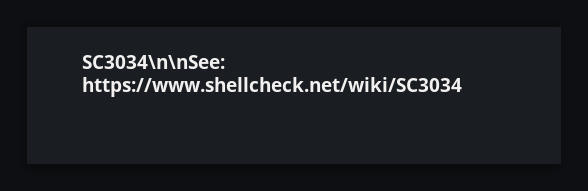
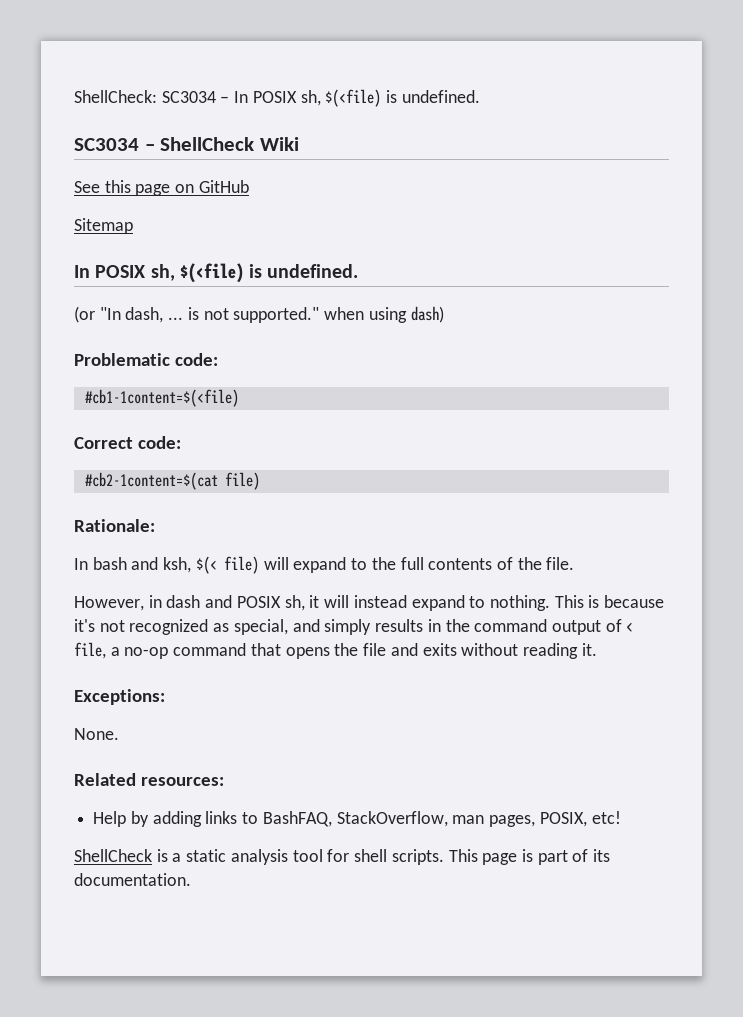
- SC3034\n\nSee: https://www.shellcheck.net/wiki/SC3034
+ ShellCheck: SC3034 – In POSIX sh, $(<file) is undefined.
+ SC3034 – ShellCheck Wiki
+ See this page on GitHub
+ Sitemap
+ In POSIX sh, $(<file) is undefined.
+ (or "In dash, ... is not supported." when using dash)
+ Problematic code:
+ #cb1-1content=$(<file)
+ Correct code:
+ #cb2-1content=$(cat file)
+ Rationale:
+ In bash and ksh, $(< file) will expand to the full contents of the file.
+ However, in dash and POSIX sh, it will instead expand to nothing. This is because it's not recognized as special, and simply results in the command output of < file, a no-op command that opens the file and exits without reading it.
+ Exceptions:
+ None.
+ Related resources:
+ Help by adding links to BashFAQ, StackOverflow, man pages, POSIX, etc!
+ ShellCheck is a static analysis tool for shell scripts. This page is part of its documentation.

